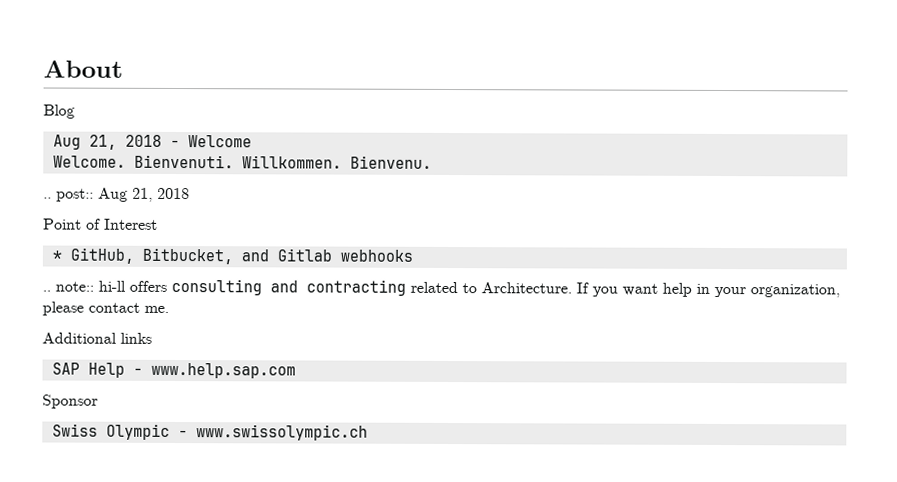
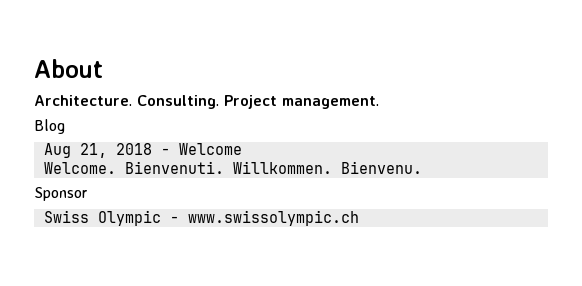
+ Architecture. Consulting. Project management.
- .. post:: Aug 21, 2018
- Point of Interest
- * GitHub, Bitbucket, and Gitlab webhooks
- .. note:: hi-ll offers consulting and contracting related to Architecture. If you want help in your organization, please contact me.
- Additional links
- SAP Help - www.help.sap.com

